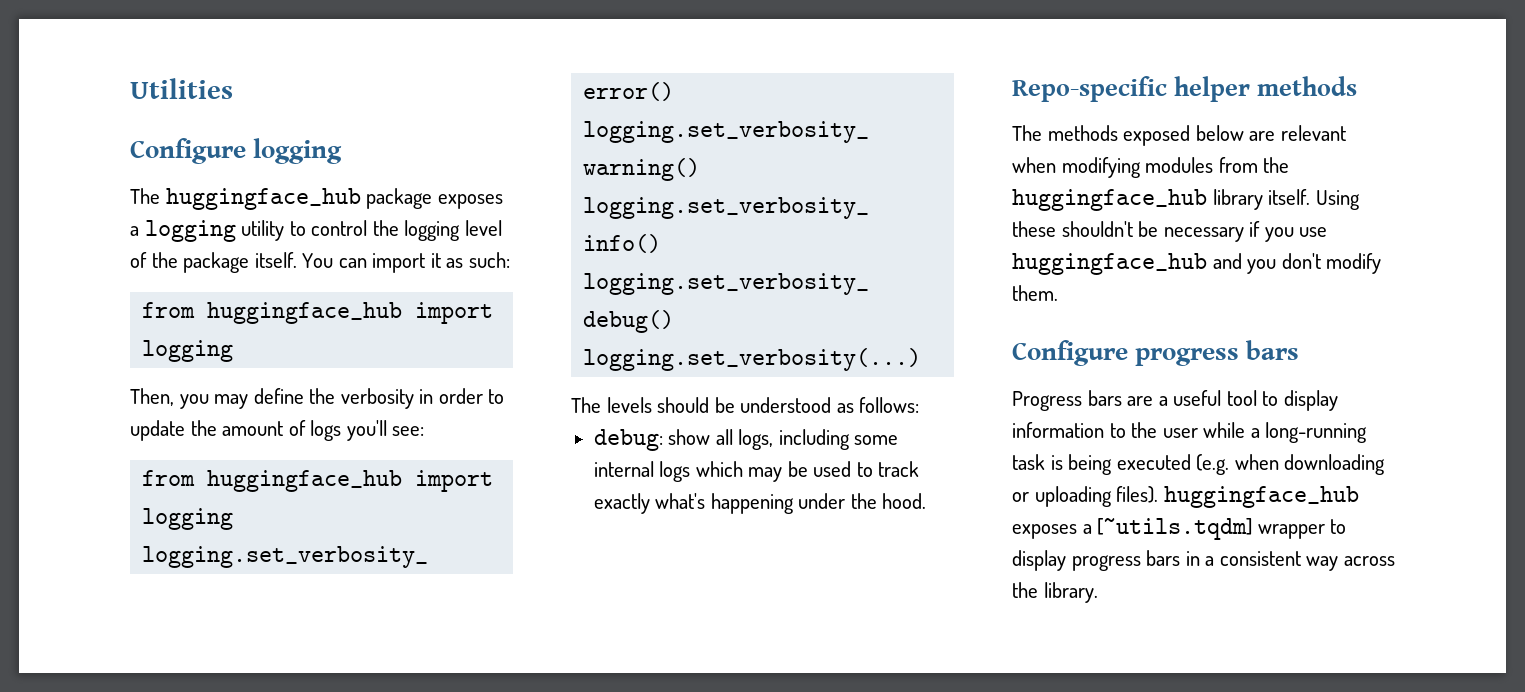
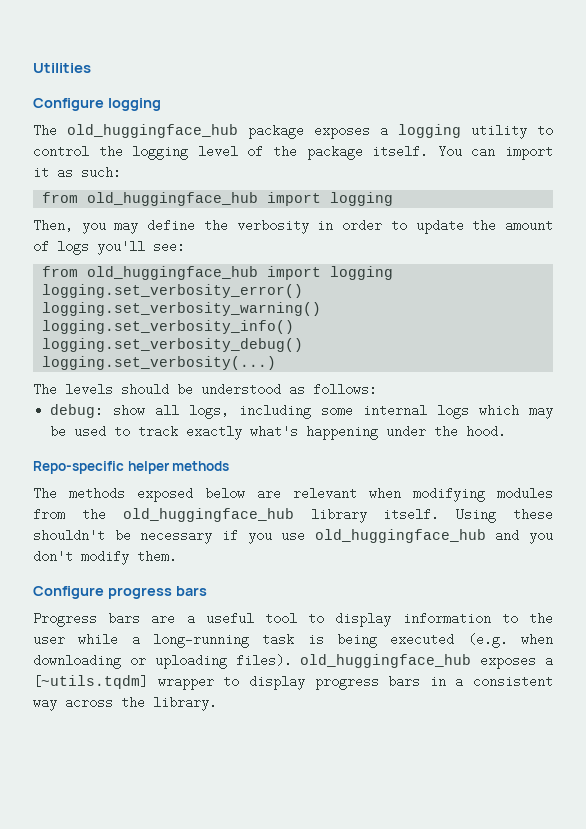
- The huggingface_hub package exposes a logging utility to control the logging level of the package itself.
+ The old_huggingface_hub package exposes a logging utility to control the logging level of the package itself.
  You can import it as such:
- from huggingface_hub import logging
+ from old_huggingface_hub import logging
  Then, you may define the verbosity in order to update the amount of logs you'll see:
- from huggingface_hub import logging
+ from old_huggingface_hub import logging
- The methods exposed below are relevant when modifying modules from the huggingface_hub library itself.
+ The methods exposed below are relevant when modifying modules from the old_huggingface_hub library itself.
- Using these shouldn't be necessary if you use huggingface_hub and you don't modify them.
+ Using these shouldn't be necessary if you use old_huggingface_hub and you don't modify them.
- Progress bars are a useful tool to display information to the user while a long-running task is being executed (e.g. when downloading or uploading files). huggingface_hub exposes a [~utils.tqdm] wrapper to display progress bars in a consistent way across the library.
+ Progress bars are a useful tool to display information to the user while a long-running task is being executed (e.g. when downloading or uploading files). old_huggingface_hub exposes a [~utils.tqdm] wrapper to display progress bars in a consistent way across the library.

